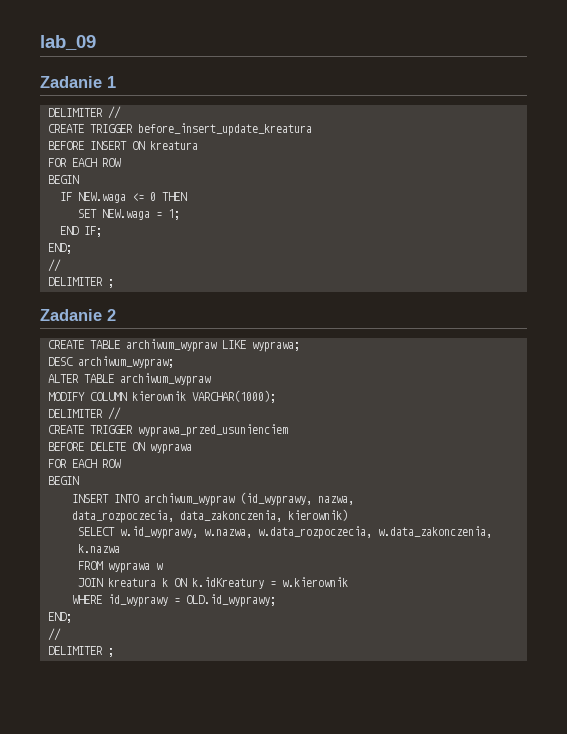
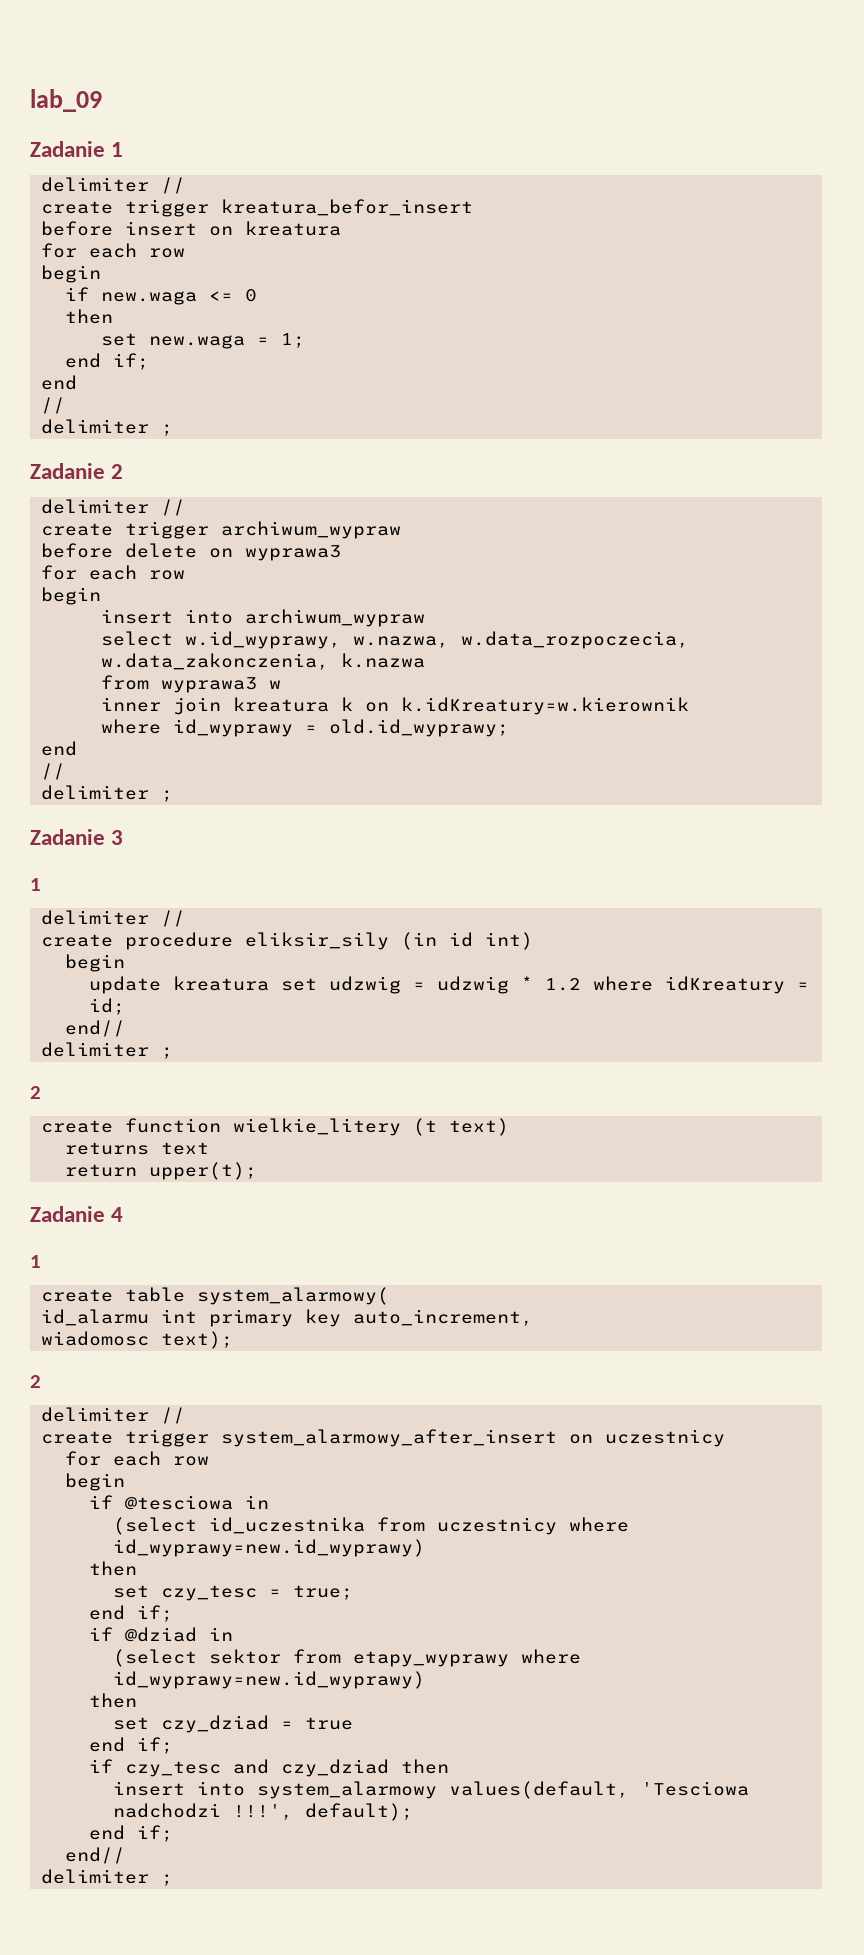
  Zadanie 1
- DELIMITER //
- CREATE TRIGGER before_insert_update_kreatura
- BEFORE INSERT ON kreatura
- FOR EACH ROW
- BEGIN
- IF NEW.waga <= 0 THEN
- SET NEW.waga = 1;
- END IF;
- END;
+ delimiter //
+ create trigger kreatura_befor_insert
+ before insert on kreatura
+ for each row
+ begin
+ if new.waga <= 0
+ then
+ set new.waga = 1;
+ end if;
+ end
  //
- DELIMITER ;
+ delimiter ;
  Zadanie 2
- CREATE TABLE archiwum_wypraw LIKE wyprawa;
- DESC archiwum_wypraw;
- ALTER TABLE archiwum_wypraw
- MODIFY COLUMN kierownik VARCHAR(1000);
- DELIMITER //
- CREATE TRIGGER wyprawa_przed_usunienciem
- BEFORE DELETE ON wyprawa
- FOR EACH ROW
- BEGIN
- INSERT INTO archiwum_wypraw (id_wyprawy, nazwa,
- data_rozpoczecia, data_zakonczenia, kierownik)
- SELECT w.id_wyprawy, w.nazwa, w.data_rozpoczecia, w.data_zakonczenia, k.nazwa
+ delimiter //
+ create trigger archiwum_wypraw
+ before delete on wyprawa3
+ for each row
+ begin
+ insert into archiwum_wypraw
+ select w.id_wyprawy, w.nazwa, w.data_rozpoczecia, w.data_zakonczenia, k.nazwa
- FROM wyprawa w
+ from wyprawa3 w
- JOIN kreatura k ON k.idKreatury = w.kierownik
- WHERE id_wyprawy = OLD.id_wyprawy;
- END;
+ inner join kreatura k on k.idKreatury=w.kierownik
+ where id_wyprawy = old.id_wyprawy;
+ end
  //
- DELIMITER ;
+ delimiter ;
+ Zadanie 3
+ 1
+ delimiter //
+ create procedure eliksir_sily (in id int)
+ begin
+ update kreatura set udzwig = udzwig * 1.2 where idKreatury = id;
+ end//
+ delimiter ;
+ 2
+ create function wielkie_litery (t text)
+ returns text
+ return upper(t);
+ Zadanie 4
+ 1
+ create table system_alarmowy(
+ id_alarmu int primary key auto_increment,
+ wiadomosc text);
+ 2
+ delimiter //
+ create trigger system_alarmowy_after_insert on uczestnicy
+ for each row
+ begin
+ if @tesciowa in
+ (select id_uczestnika from uczestnicy where id_wyprawy=new.id_wyprawy)
+ then
+ set czy_tesc = true;
+ end if;
+ if @dziad in
+ (select sektor from etapy_wyprawy where id_wyprawy=new.id_wyprawy)
+ then
+ set czy_dziad = true
+ end if;
+ if czy_tesc and czy_dziad then
+ insert into system_alarmowy values(default, 'Tesciowa nadchodzi !!!', default);
+ end if;
+ end//
+ delimiter ;

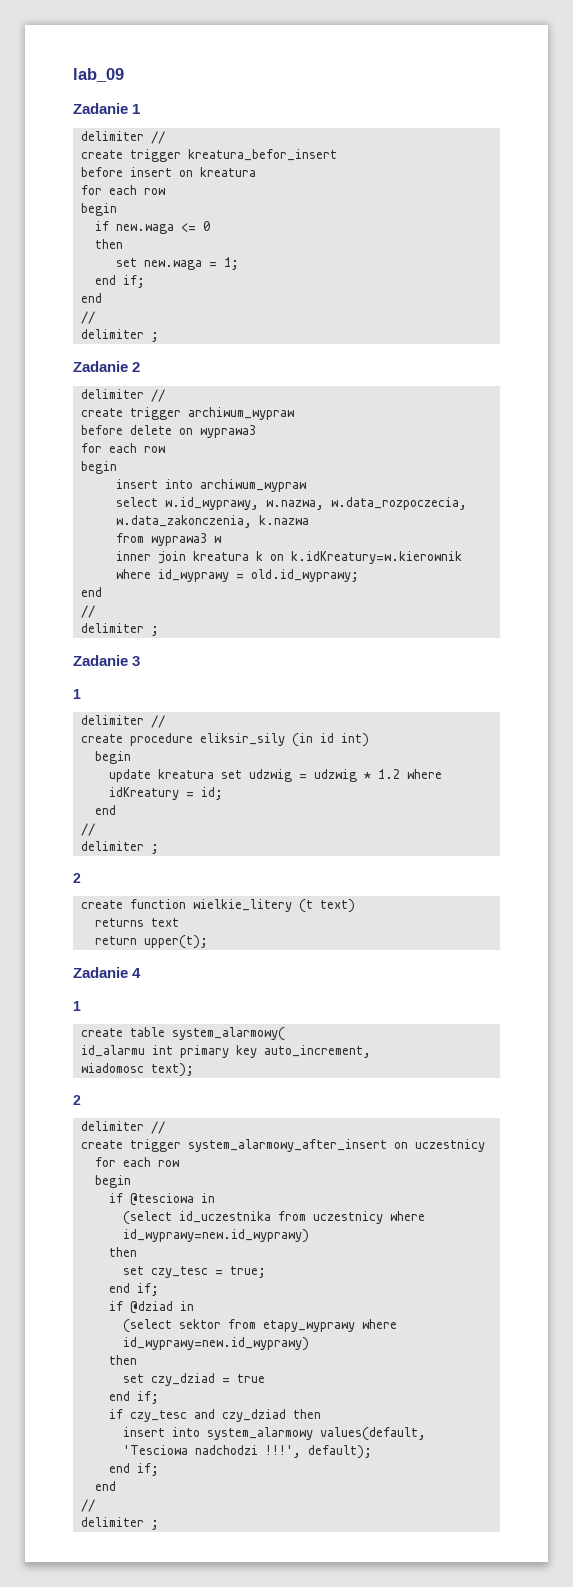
  update kreatura set udzwig = udzwig * 1.2 where idKreatury = id;
- end//
+ end
+ //
  insert into system_alarmowy values(default, 'Tesciowa nadchodzi !!!', default);
  end if;
- end//
+ end
+ //

